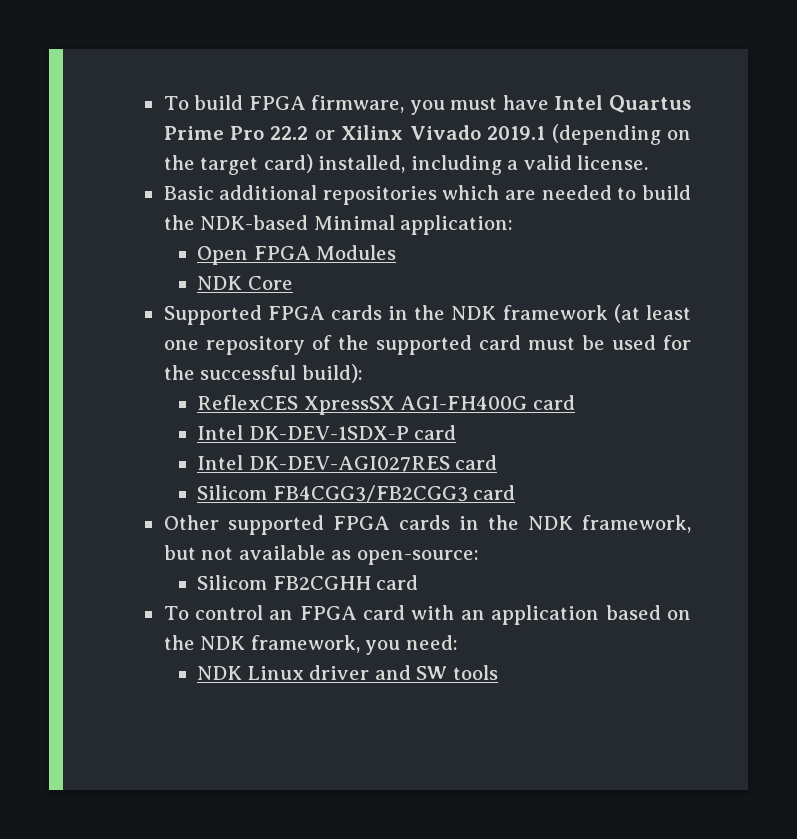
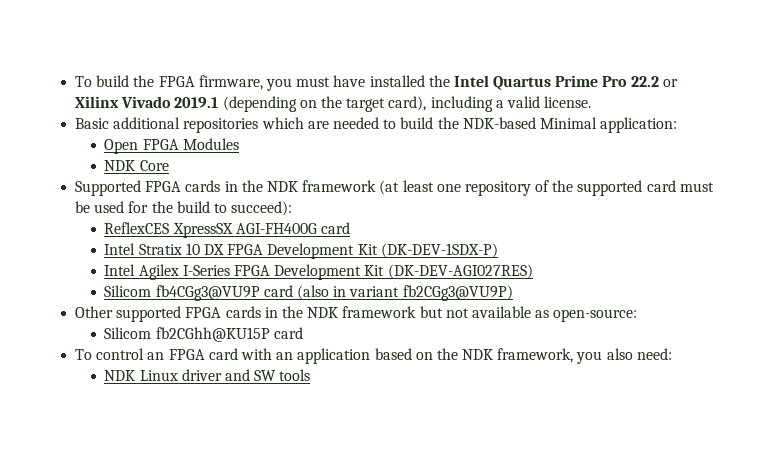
- To build FPGA firmware, you must have Intel Quartus Prime Pro 22.2 or Xilinx Vivado 2019.1 (depending on the target card) installed, including a valid license.
+ To build the FPGA firmware, you must have installed the Intel Quartus Prime Pro 22.2 or Xilinx Vivado 2019.1 (depending on the target card), including a valid license.
- Supported FPGA cards in the NDK framework (at least one repository of the supported card must be used for the successful build):
+ Supported FPGA cards in the NDK framework (at least one repository of the supported card must be used for the build to succeed):
- Intel DK-DEV-1SDX-P card
- Intel DK-DEV-AGI027RES card
- Silicom FB4CGG3/FB2CGG3 card
+ Intel Stratix 10 DX FPGA Development Kit (DK-DEV-1SDX-P)
+ Intel Agilex I-Series FPGA Development Kit (DK-DEV-AGI027RES)
+ Silicom fb4CGg3@VU9P card (also in variant fb2CGg3@VU9P)
- Other supported FPGA cards in the NDK framework, but not available as open-source:
+ Other supported FPGA cards in the NDK framework but not available as open-source:
- Silicom FB2CGHH card
+ Silicom fb2CGhh@KU15P card
- To control an FPGA card with an application based on the NDK framework, you need:
+ To control an FPGA card with an application based on the NDK framework, you also need:

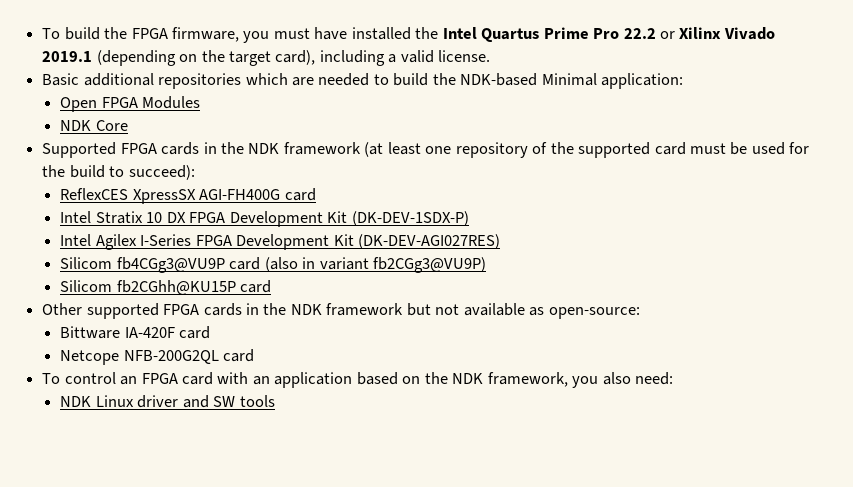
+ Silicom fb2CGhh@KU15P card
- Silicom fb2CGhh@KU15P card
+ Bittware IA-420F card
+ Netcope NFB-200G2QL card

